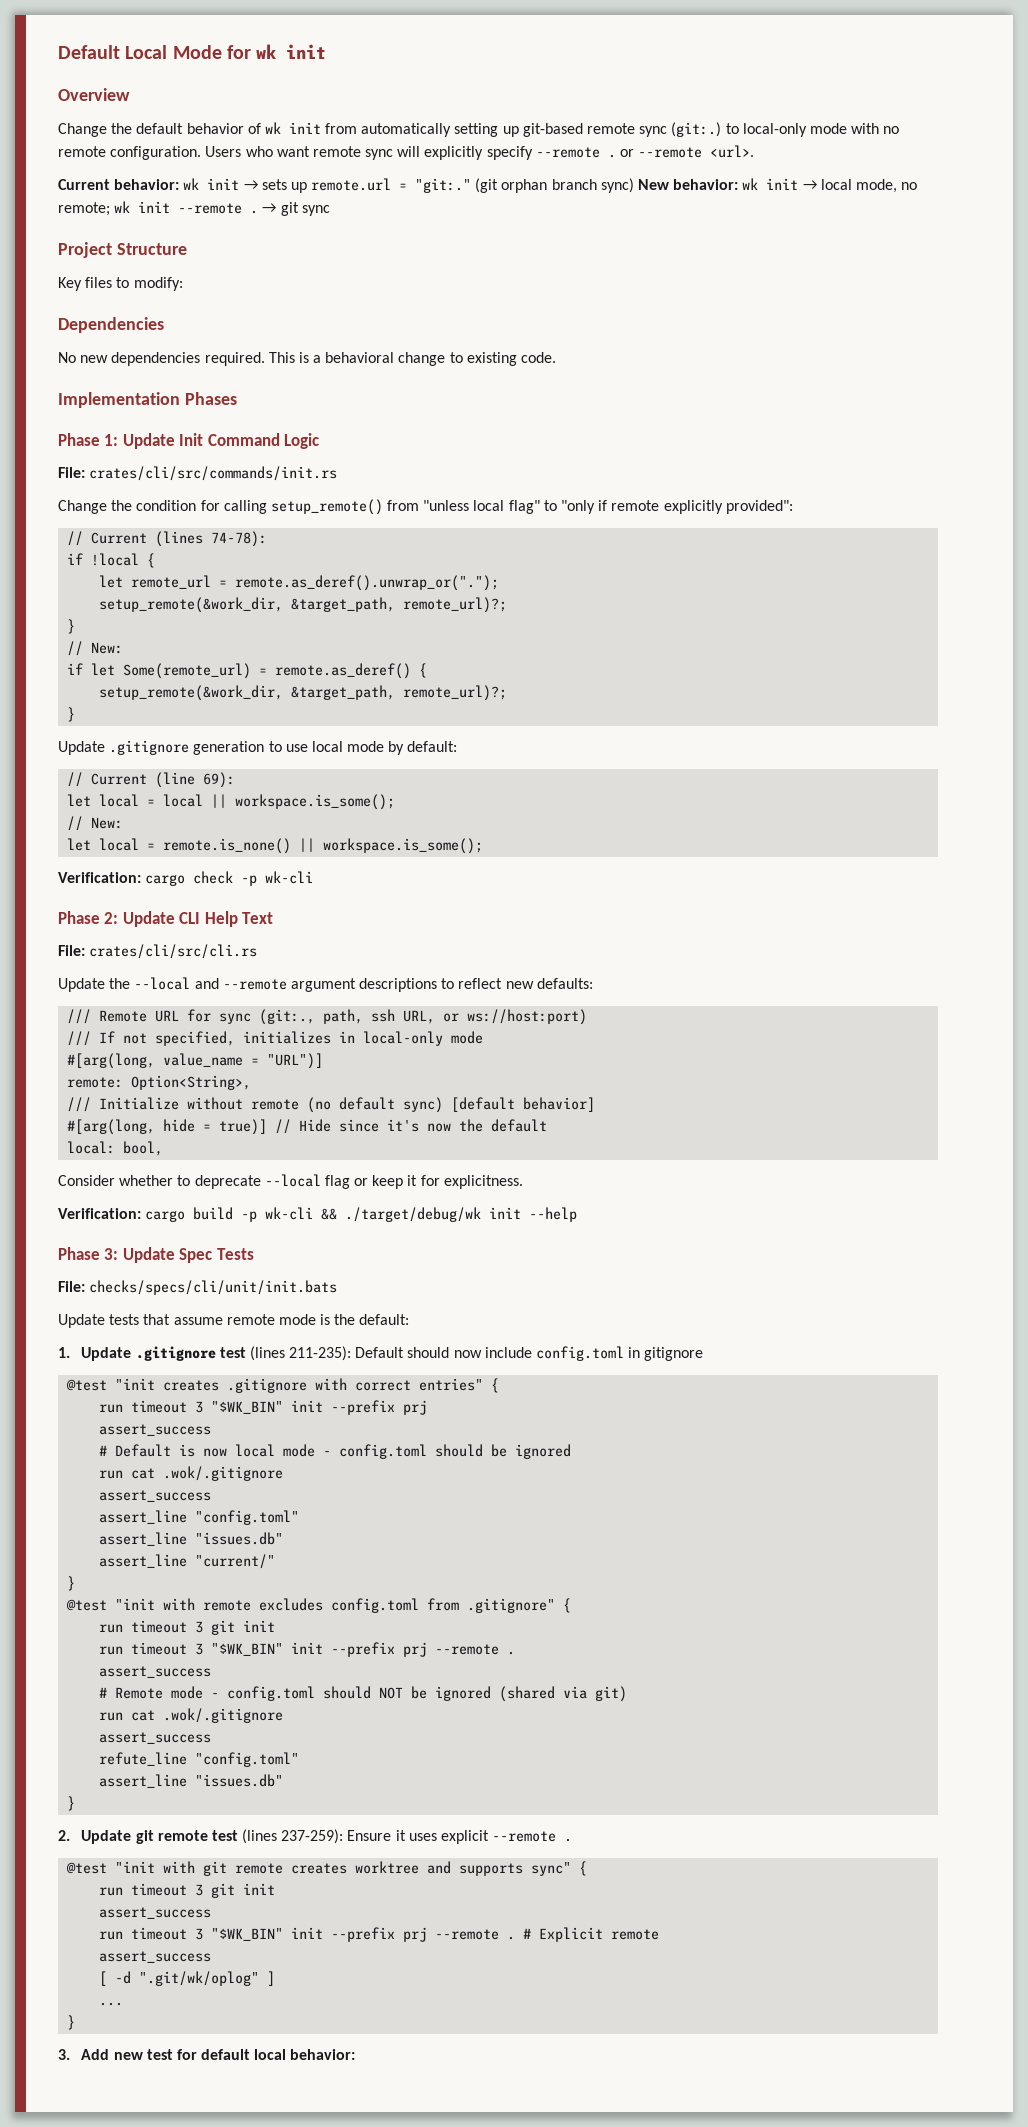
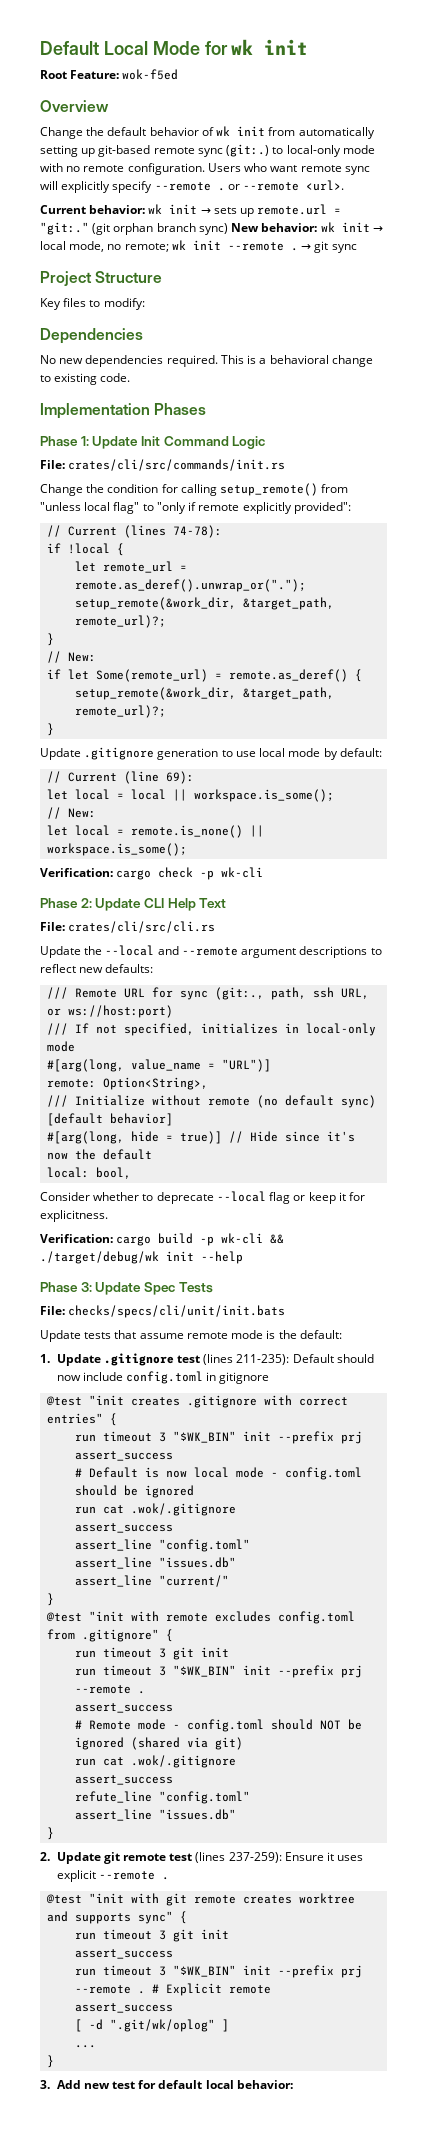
+ Root Feature: wok-f5ed

